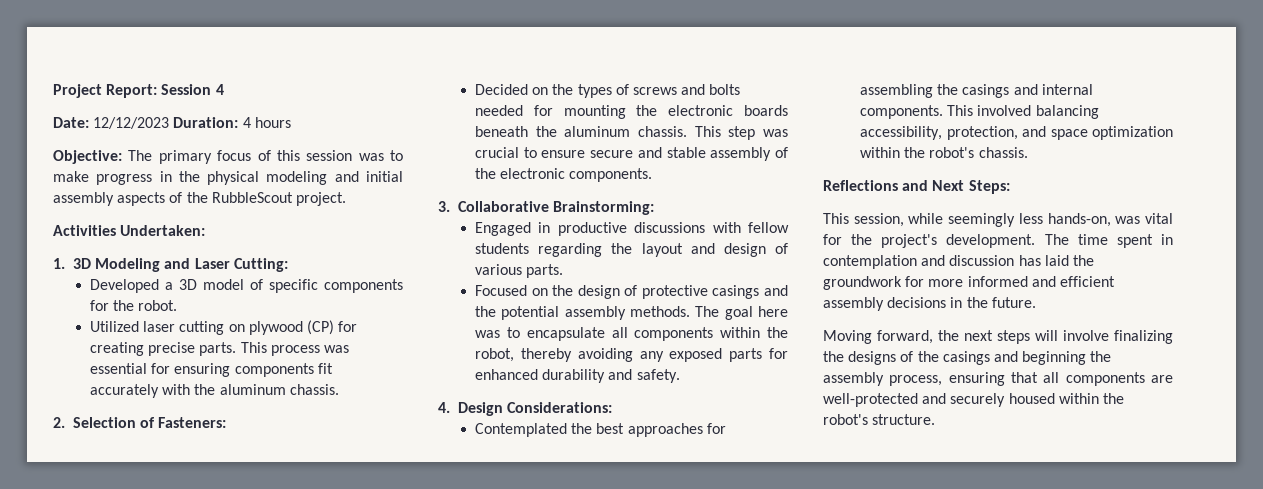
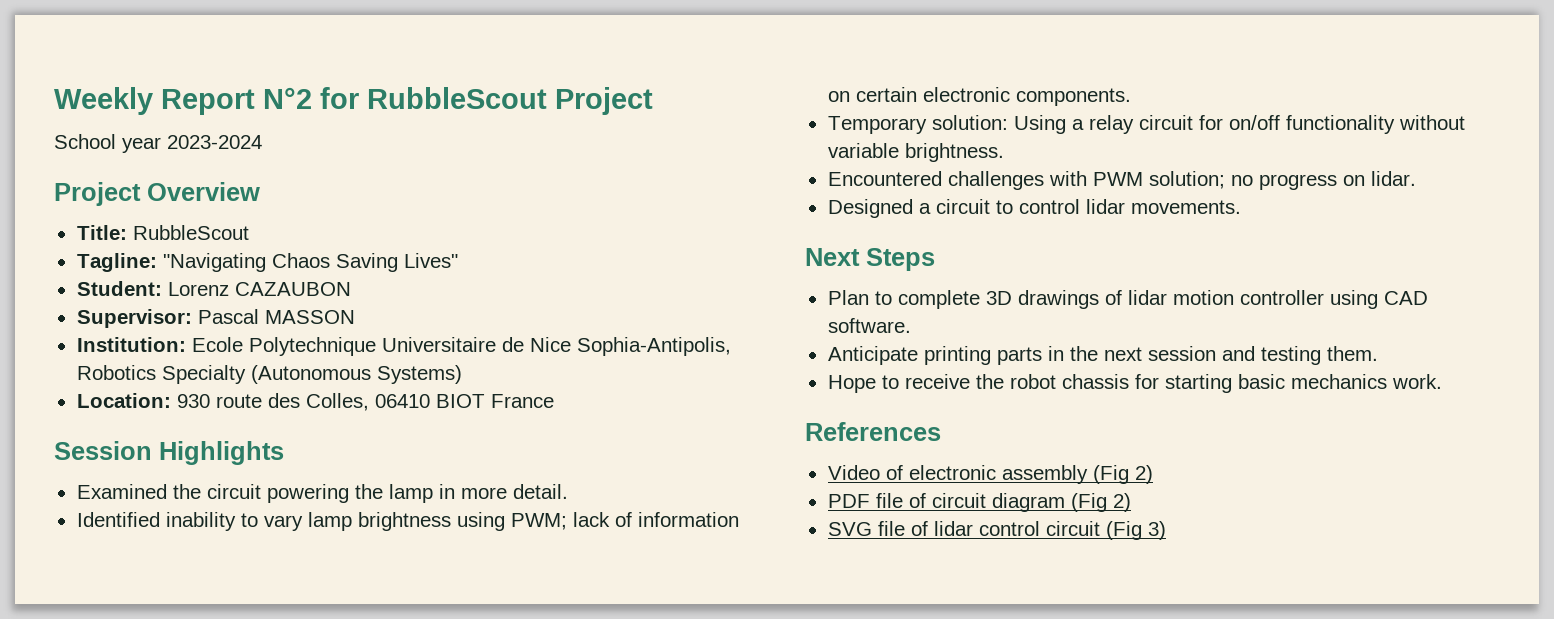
- Project Report: Session 4
- Date: 12/12/2023 Duration: 4 hours
- Objective: The primary focus of this session was to make progress in the physical modeling and initial assembly aspects of the RubbleScout project.
- Activities Undertaken:
- 1. 3D Modeling and Laser Cutting:
- Developed a 3D model of specific components for the robot.
- Utilized laser cutting on plywood (CP) for creating precise parts. This process was essential for ensuring components fit accurately with the aluminum chassis.
- 2. Selection of Fasteners:
- Decided on the types of screws and bolts needed for mounting the electronic boards beneath the aluminum chassis. This step was crucial to ensure secure and stable assembly of the electronic components.
- 3. Collaborative Brainstorming:
- Engaged in productive discussions with fellow students regarding the layout and design of various parts.
- Focused on the design of protective casings and the potential assembly methods. The goal here was to encapsulate all components within the robot, thereby avoiding any exposed parts for enhanced durability and safety.
- 4. Design Considerations:
- Contemplated the best approaches for assembling the casings and internal components. This involved balancing accessibility, protection, and space optimization within the robot's chassis.
- Reflections and Next Steps:
- This session, while seemingly less hands-on, was vital for the project's development. The time spent in contemplation and discussion has laid the groundwork for more informed and efficient assembly decisions in the future.
- Moving forward, the next steps will involve finalizing the designs of the casings and beginning the assembly process, ensuring that all components are well-protected and securely housed within the robot's structure.
+ Weekly Report N°2 for RubbleScout Project
+ School year 2023-2024
+ Project Overview
+ Title: RubbleScout
+ Tagline: "Navigating Chaos Saving Lives"
+ Student: Lorenz CAZAUBON
+ Supervisor: Pascal MASSON
+ Institution: Ecole Polytechnique Universitaire de Nice Sophia-Antipolis, Robotics Specialty (Autonomous Systems)
+ Location: 930 route des Colles, 06410 BIOT France
+ Session Highlights
+ Examined the circuit powering the lamp in more detail.
+ Identified inability to vary lamp brightness using PWM; lack of information on certain electronic components.
+ Temporary solution: Using a relay circuit for on/off functionality without variable brightness.
+ Encountered challenges with PWM solution; no progress on lidar.
+ Designed a circuit to control lidar movements.
+ Next Steps
+ Plan to complete 3D drawings of lidar motion controller using CAD software.
+ Anticipate printing parts in the next session and testing them.
+ Hope to receive the robot chassis for starting basic mechanics work.
+ References
+ Video of electronic assembly (Fig 2)
+ PDF file of circuit diagram (Fig 2)
+ SVG file of lidar control circuit (Fig 3)

